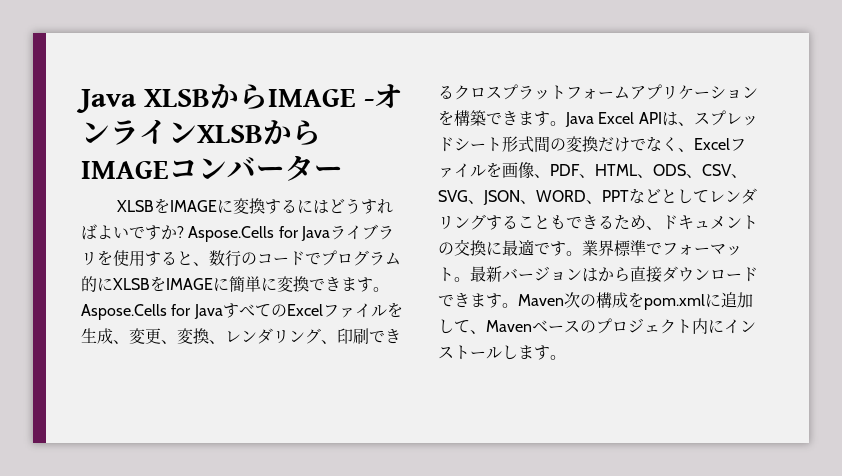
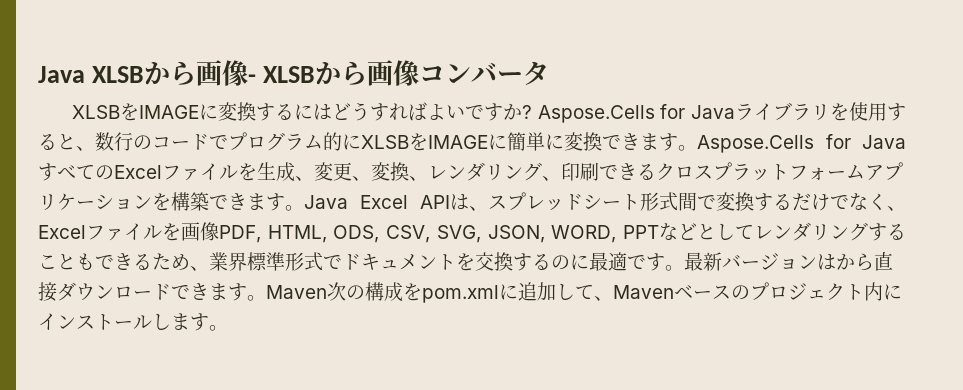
- Java XLSBからIMAGE -オンラインXLSBからIMAGEコンバーター
+ Java XLSBから画像- XLSBから画像コンバータ
- Java Excel APIは、スプレッドシート形式間の変換だけでなく、Excelファイルを画像、PDF、HTML、ODS、CSV、SVG、JSON、WORD、PPTなどとしてレンダリングすることもできるため、ドキュメントの交換に最適です。業界標準でフォーマット。
+ Java Excel APIは、スプレッドシート形式間で変換するだけでなく、Excelファイルを画像PDF, HTML, ODS, CSV, SVG, JSON, WORD, PPTなどとしてレンダリングすることもできるため、業界標準形式でドキュメントを交換するのに最適です。

